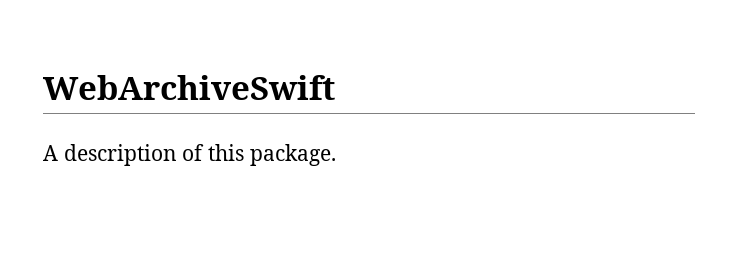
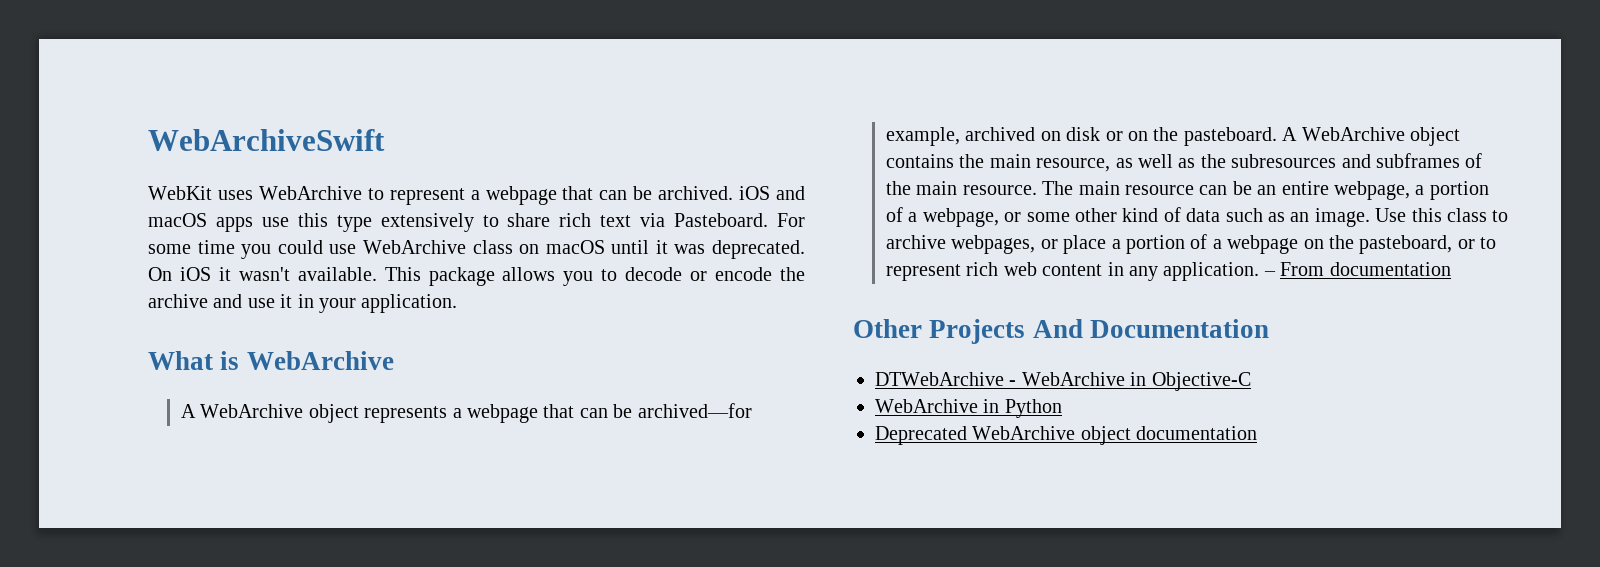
- A description of this package.
+ WebKit uses WebArchive to represent a webpage that can be archived. iOS and macOS apps use this type extensively to share rich text via Pasteboard. For some time you could use WebArchive class on macOS until it was deprecated. On iOS it wasn't available. This package allows you to decode or encode the archive and use it in your application.
+ What is WebArchive
+ A WebArchive object represents a webpage that can be archived—for example, archived on disk or on the pasteboard. A WebArchive object contains the main resource, as well as the subresources and subframes of the main resource. The main resource can be an entire webpage, a portion of a webpage, or some other kind of data such as an image. Use this class to archive webpages, or place a portion of a webpage on the pasteboard, or to represent rich web content in any application. – From documentation
+ Other Projects And Documentation
+ DTWebArchive - WebArchive in Objective-C
+ WebArchive in Python
+ Deprecated WebArchive object documentation

